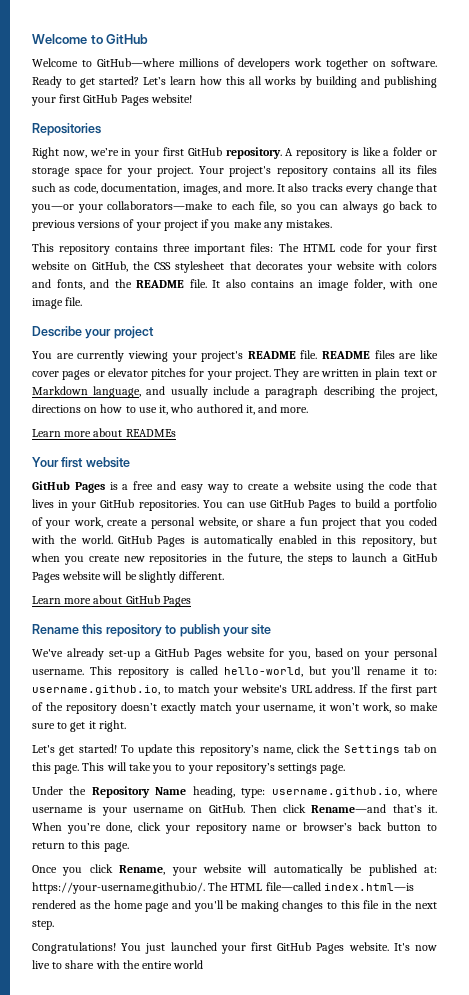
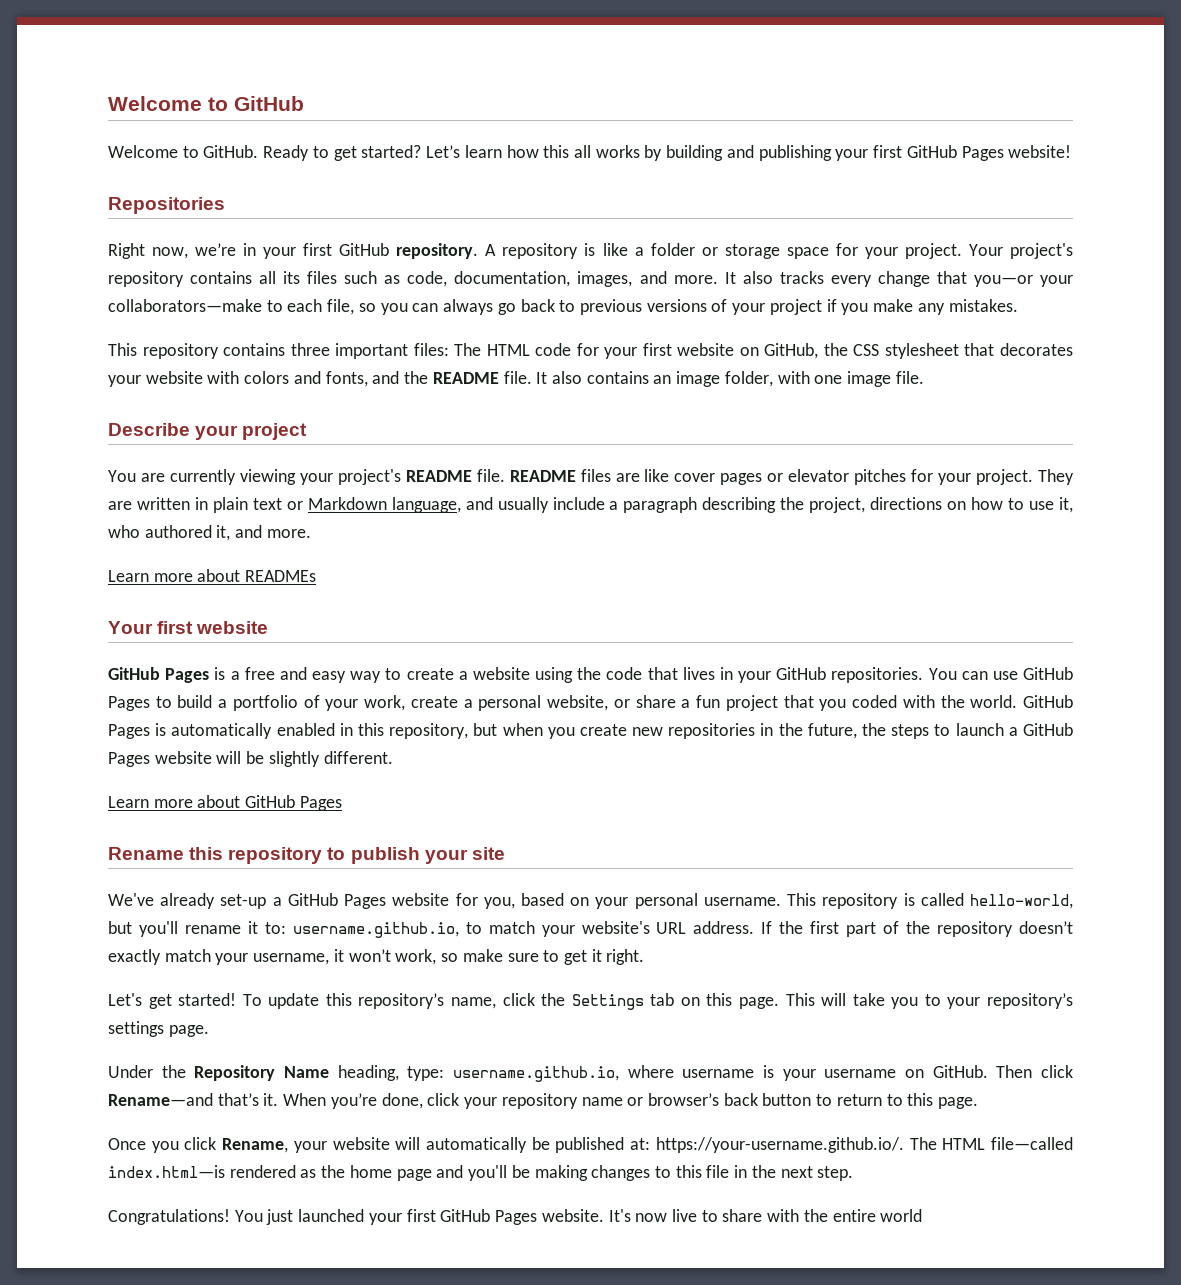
- Welcome to GitHub—where millions of developers work together on software.
+ Welcome to GitHub.

